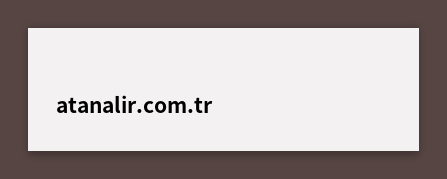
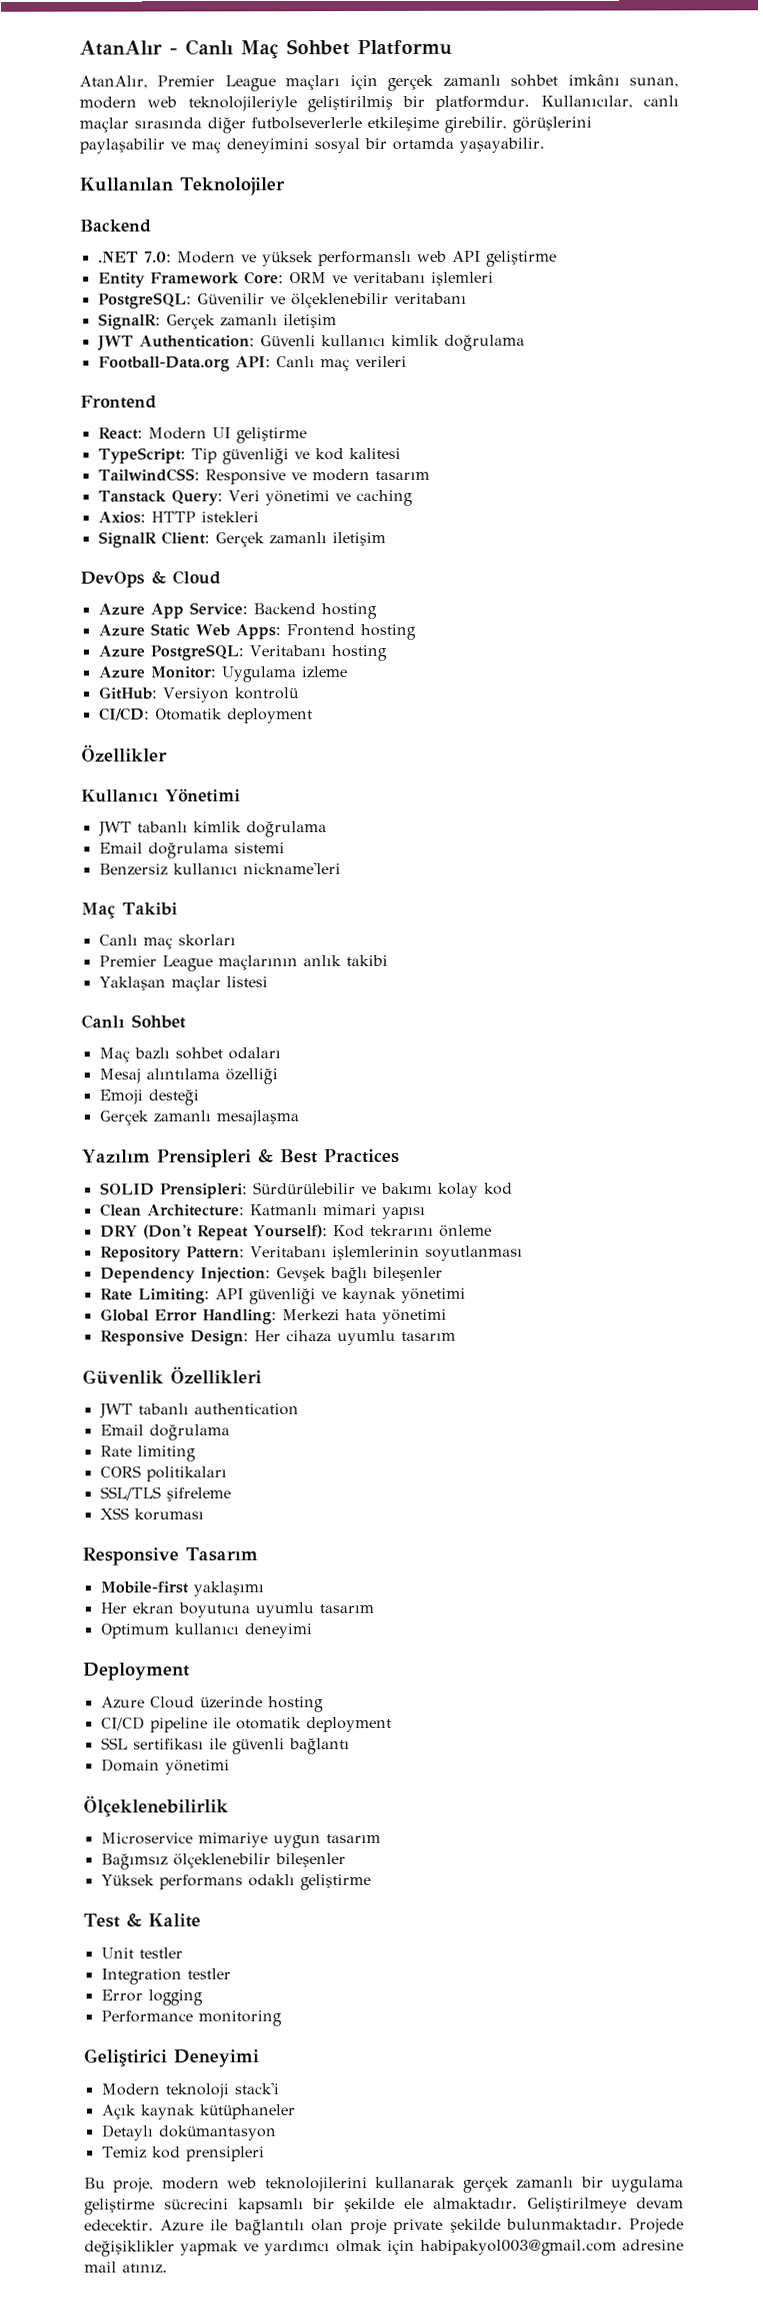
- atanalir.com.tr
+ AtanAlır - Canlı Maç Sohbet Platformu
+ AtanAlır, Premier League maçları için gerçek zamanlı sohbet imkânı sunan, modern web teknolojileriyle geliştirilmiş bir platformdur. Kullanıcılar, canlı maçlar sırasında diğer futbolseverlerle etkileşime girebilir, görüşlerini paylaşabilir ve maç deneyimini sosyal bir ortamda yaşayabilir.
+ Kullanılan Teknolojiler
+ Backend
+ .NET 7.0: Modern ve yüksek performanslı web API geliştirme
+ Entity Framework Core: ORM ve veritabanı işlemleri
+ PostgreSQL: Güvenilir ve ölçeklenebilir veritabanı
+ SignalR: Gerçek zamanlı iletişim
+ JWT Authentication: Güvenli kullanıcı kimlik doğrulama
+ Football-Data.org API: Canlı maç verileri
+ Frontend
+ React: Modern UI geliştirme
+ TypeScript: Tip güvenliği ve kod kalitesi
+ TailwindCSS: Responsive ve modern tasarım
+ Tanstack Query: Veri yönetimi ve caching
+ Axios: HTTP istekleri
+ SignalR Client: Gerçek zamanlı iletişim
+ DevOps & Cloud
+ Azure App Service: Backend hosting
+ Azure Static Web Apps: Frontend hosting
+ Azure PostgreSQL: Veritabanı hosting
+ Azure Monitor: Uygulama izleme
+ GitHub: Versiyon kontrolü
+ CI/CD: Otomatik deployment
+ Özellikler
+ Kullanıcı Yönetimi
+ JWT tabanlı kimlik doğrulama
+ Email doğrulama sistemi
+ Benzersiz kullanıcı nickname'leri
+ Maç Takibi
+ Canlı maç skorları
+ Premier League maçlarının anlık takibi
+ Yaklaşan maçlar listesi
+ Canlı Sohbet
+ Maç bazlı sohbet odaları
+ Mesaj alıntılama özelliği
+ Emoji desteği
+ Gerçek zamanlı mesajlaşma
+ Yazılım Prensipleri & Best Practices
+ SOLID Prensipleri: Sürdürülebilir ve bakımı kolay kod
+ Clean Architecture: Katmanlı mimari yapısı
+ DRY (Don't Repeat Yourself): Kod tekrarını önleme
+ Repository Pattern: Veritabanı işlemlerinin soyutlanması
+ Dependency Injection: Gevşek bağlı bileşenler
+ Rate Limiting: API güvenliği ve kaynak yönetimi
+ Global Error Handling: Merkezi hata yönetimi
+ Responsive Design: Her cihaza uyumlu tasarım
+ Güvenlik Özellikleri
+ JWT tabanlı authentication
+ Email doğrulama
+ Rate limiting
+ CORS politikaları
+ SSL/TLS şifreleme
+ XSS koruması
+ Responsive Tasarım
+ Mobile-first yaklaşımı
+ Her ekran boyutuna uyumlu tasarım
+ Optimum kullanıcı deneyimi
+ Deployment
+ Azure Cloud üzerinde hosting
+ CI/CD pipeline ile otomatik deployment
+ SSL sertifikası ile güvenli bağlantı
+ Domain yönetimi
+ Ölçeklenebilirlik
+ Microservice mimariye uygun tasarım
+ Bağımsız ölçeklenebilir bileşenler
+ Yüksek performans odaklı geliştirme
+ Test & Kalite
+ Unit testler
+ Integration testler
+ Error logging
+ Performance monitoring
+ Geliştirici Deneyimi
+ Modern teknoloji stack'i
+ Açık kaynak kütüphaneler
+ Detaylı dokümantasyon
+ Temiz kod prensipleri
+ Bu proje, modern web teknolojilerini kullanarak gerçek zamanlı bir uygulama geliştirme sücrecini kapsamlı bir şekilde ele almaktadır. Geliştirilmeye devam edecektir. Azure ile bağlantılı olan proje private şekilde bulunmaktadır. Projede değişiklikler yapmak ve yardımcı olmak için habipakyol003@gmail.com adresine mail atınız.

